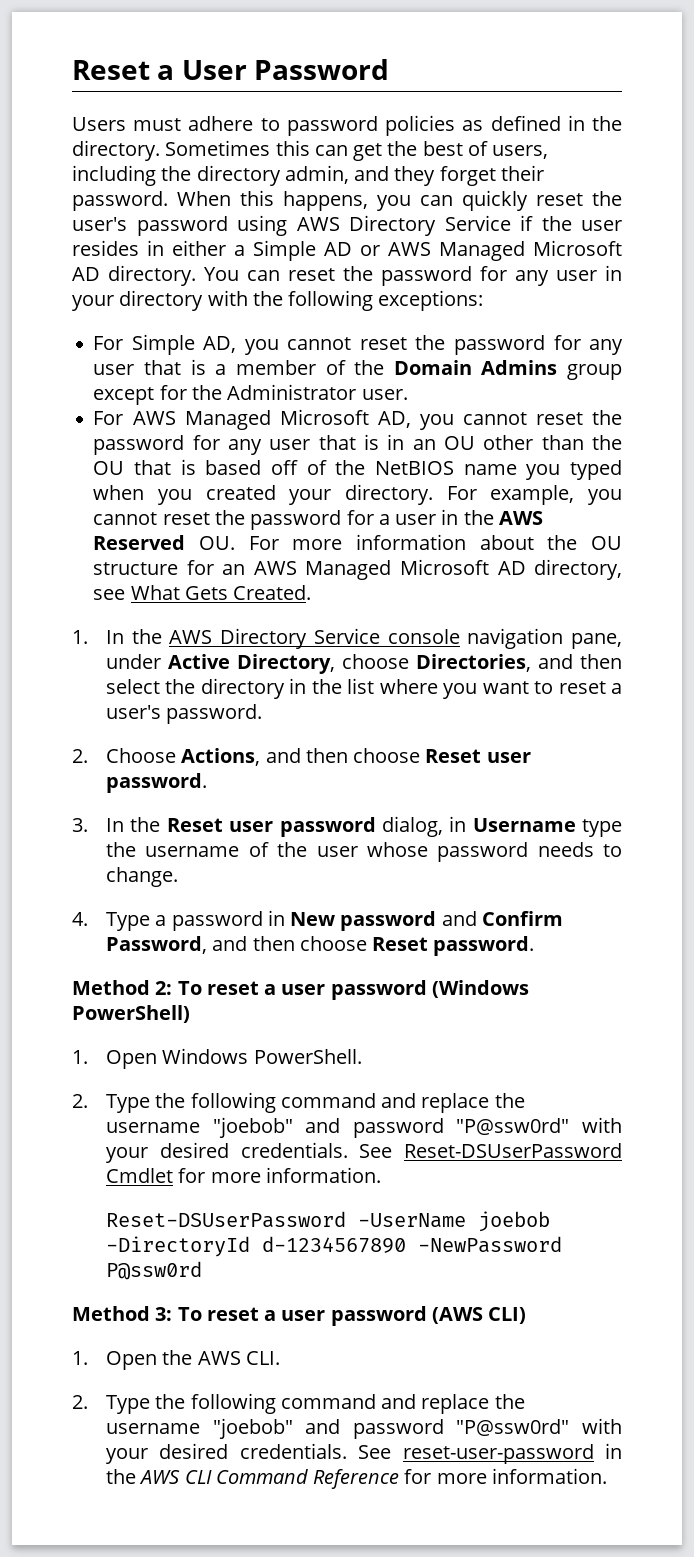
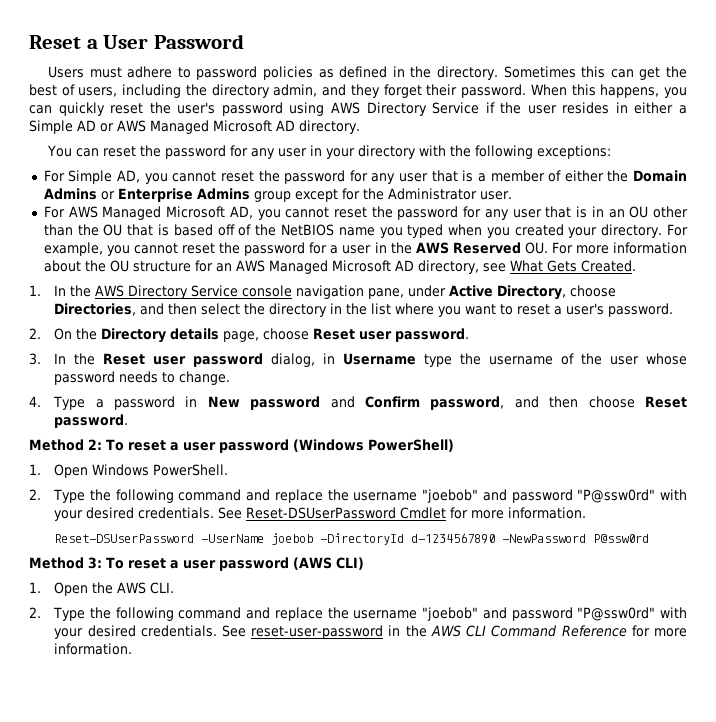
- When this happens, you can quickly reset the user's password using AWS Directory Service if the user resides in either a Simple AD or AWS Managed Microsoft AD directory. You can reset the password for any user in your directory with the following exceptions:
+ When this happens, you can quickly reset the user's password using AWS Directory Service if the user resides in either a Simple AD or AWS Managed Microsoft AD directory.
+ You can reset the password for any user in your directory with the following exceptions:
- For Simple AD, you cannot reset the password for any user that is a member of the Domain Admins group except for the Administrator user.
+ For Simple AD, you cannot reset the password for any user that is a member of either the Domain Admins or Enterprise Admins group except for the Administrator user.
- 2. Choose Actions, and then choose Reset user password.
+ 2. On the Directory details page, choose Reset user password.
- 4. Type a password in New password and Confirm Password, and then choose Reset password.
+ 4. Type a password in New password and Confirm password, and then choose Reset password.

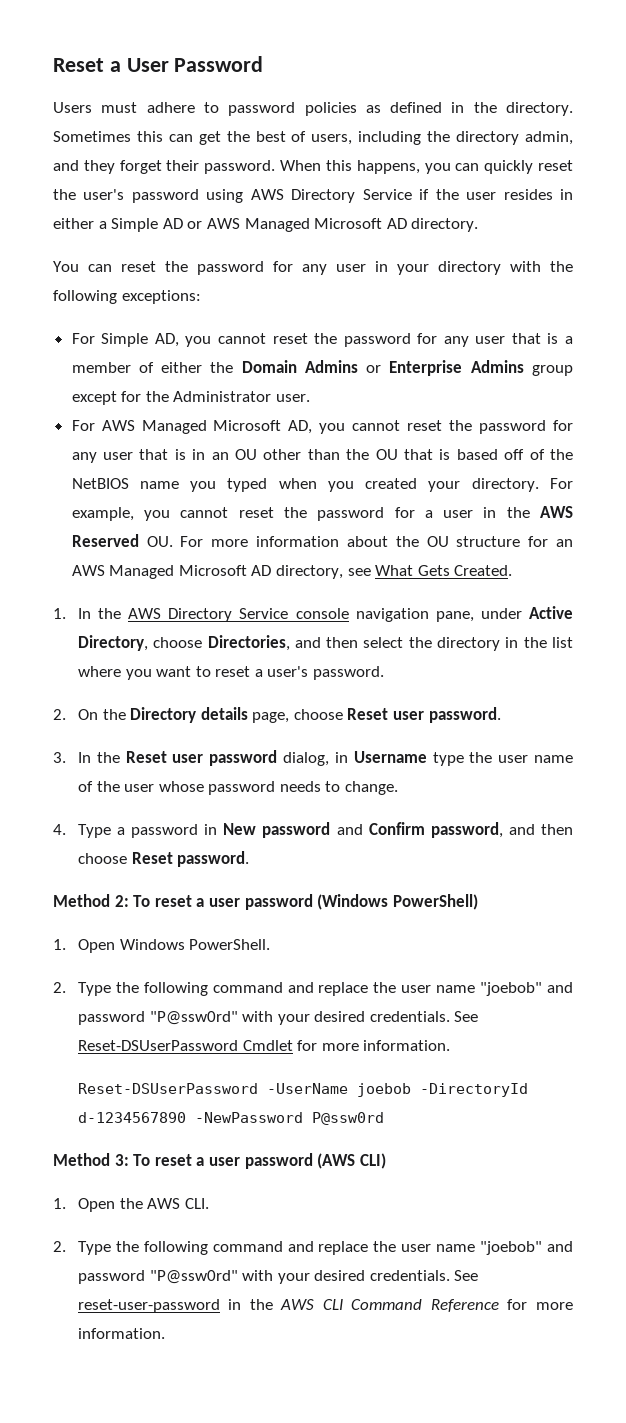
- 3. In the Reset user password dialog, in Username type the username of the user whose password needs to change.
+ 3. In the Reset user password dialog, in Username type the user name of the user whose password needs to change.
  1. Open Windows PowerShell.
- 2. Type the following command and replace the username "joebob" and password "P@ssw0rd" with your desired credentials.
+ 2. Type the following command and replace the user name "joebob" and password "P@ssw0rd" with your desired credentials.
  1. Open the AWS CLI.
- 2. Type the following command and replace the username "joebob" and password "P@ssw0rd" with your desired credentials.
+ 2. Type the following command and replace the user name "joebob" and password "P@ssw0rd" with your desired credentials.

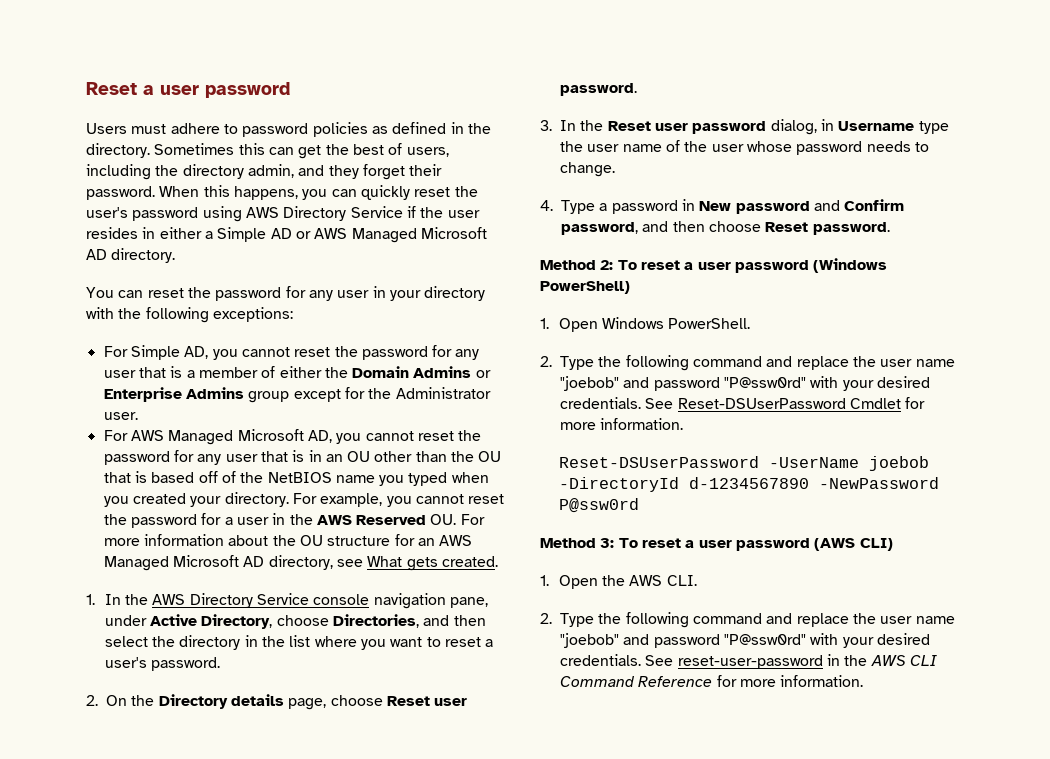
- Reset a User Password
+ Reset a user password
- For example, you cannot reset the password for a user in the AWS Reserved OU. For more information about the OU structure for an AWS Managed Microsoft AD directory, see What Gets Created.
+ For example, you cannot reset the password for a user in the AWS Reserved OU. For more information about the OU structure for an AWS Managed Microsoft AD directory, see What gets created.

